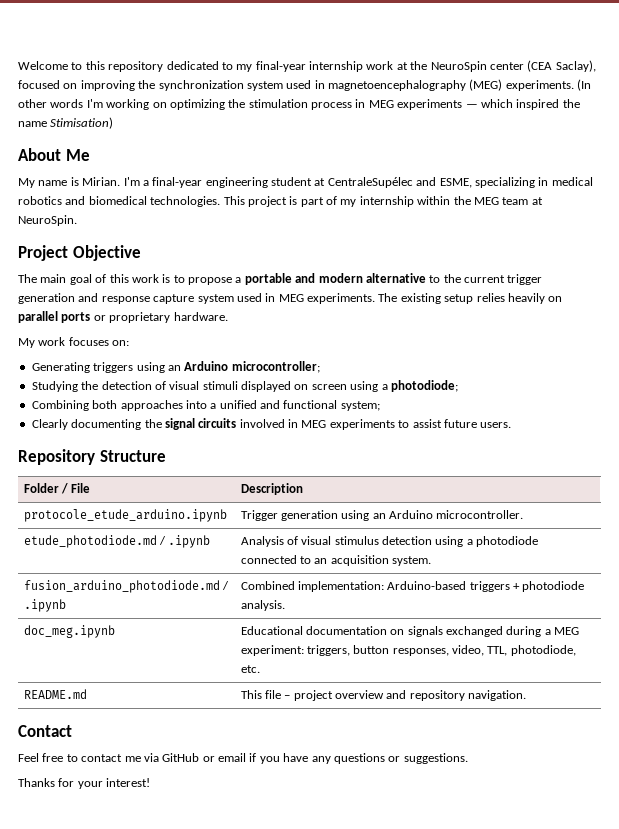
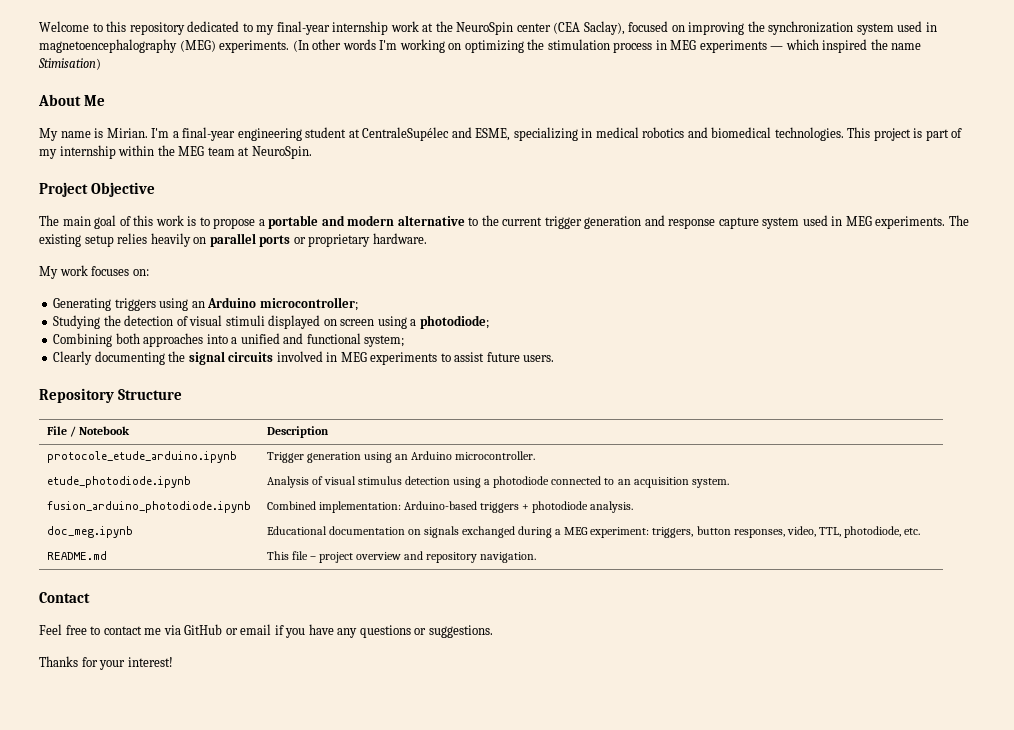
- Folder / File | Description
+ File / Notebook | Description
- etude_photodiode.md / .ipynb | Analysis of visual stimulus detection using a photodiode connected to an acquisition system.
+ etude_photodiode.ipynb | Analysis of visual stimulus detection using a photodiode connected to an acquisition system.
- fusion_arduino_photodiode.md / .ipynb | Combined implementation: Arduino-based triggers + photodiode analysis.
+ fusion_arduino_photodiode.ipynb | Combined implementation: Arduino-based triggers + photodiode analysis.

